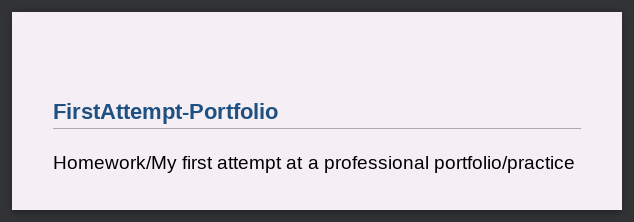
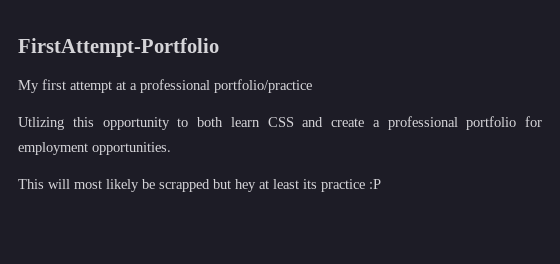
- Homework/My first attempt at a professional portfolio/practice
+ My first attempt at a professional portfolio/practice
+ Utlizing this opportunity to both learn CSS and create a professional portfolio for employment opportunities.
+ This will most likely be scrapped but hey at least its practice :P

